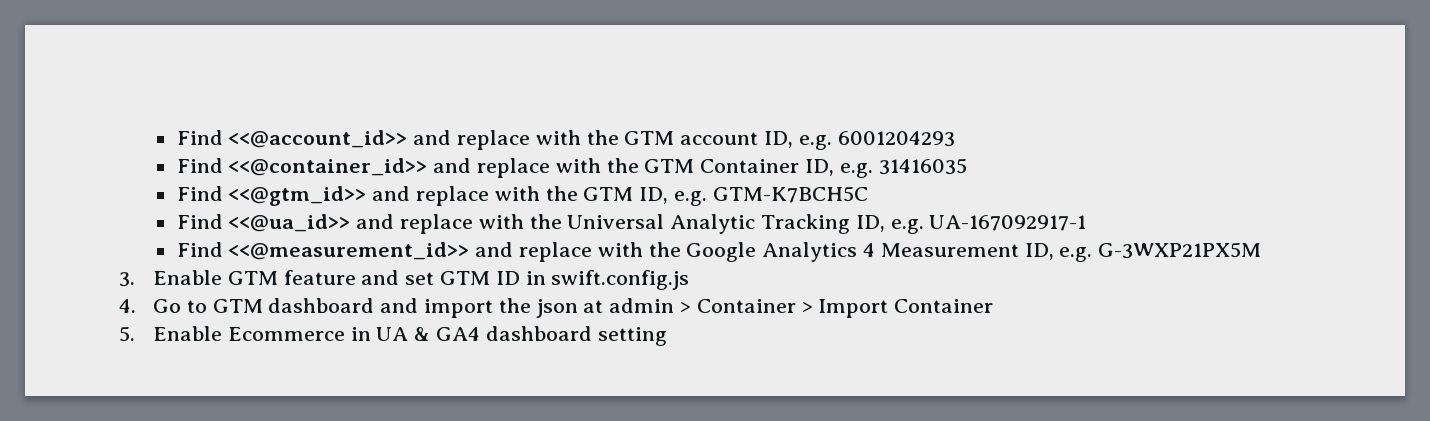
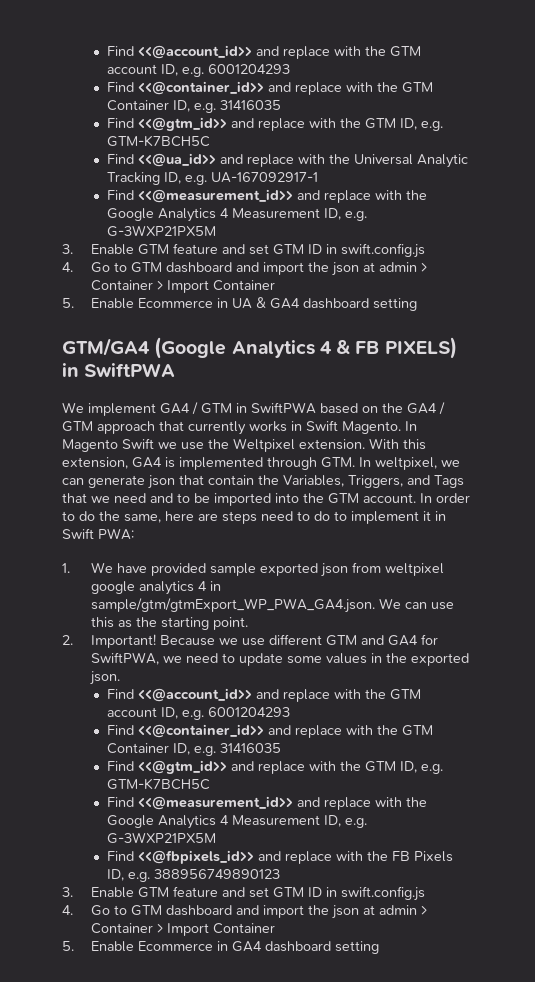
+ GTM/GA4 (Google Analytics 4 & FB PIXELS) in SwiftPWA
+ We implement GA4 / GTM in SwiftPWA based on the GA4 / GTM approach that currently works in Swift Magento. In Magento Swift we use the Weltpixel extension. With this extension, GA4 is implemented through GTM. In weltpixel, we can generate json that contain the Variables, Triggers, and Tags that we need and to be imported into the GTM account. In order to do the same, here are steps need to do to implement it in Swift PWA:
+ 1. We have provided sample exported json from weltpixel google analytics 4 in sample/gtm/gtmExport_WP_PWA_GA4.json. We can use this as the starting point.
+ 2. Important! Because we use different GTM and GA4 for SwiftPWA, we need to update some values in the exported json.
+ Find <<@account_id>> and replace with the GTM account ID, e.g. 6001204293
+ Find <<@container_id>> and replace with the GTM Container ID, e.g. 31416035
+ Find <<@gtm_id>> and replace with the GTM ID, e.g. GTM-K7BCH5C
+ Find <<@measurement_id>> and replace with the Google Analytics 4 Measurement ID, e.g. G-3WXP21PX5M
+ Find <<@fbpixels_id>> and replace with the FB Pixels ID, e.g. 388956749890123
+ 3. Enable GTM feature and set GTM ID in swift.config.js
+ 4. Go to GTM dashboard and import the json at admin > Container > Import Container
+ 5. Enable Ecommerce in GA4 dashboard setting

